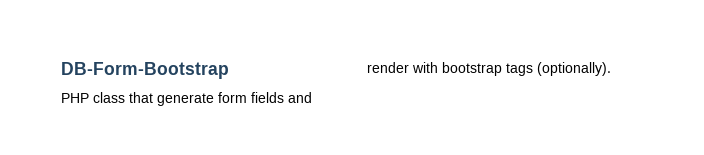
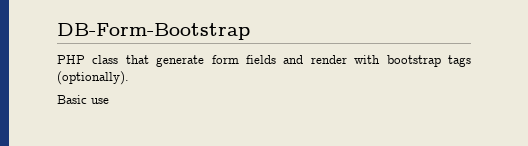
+ Basic use

